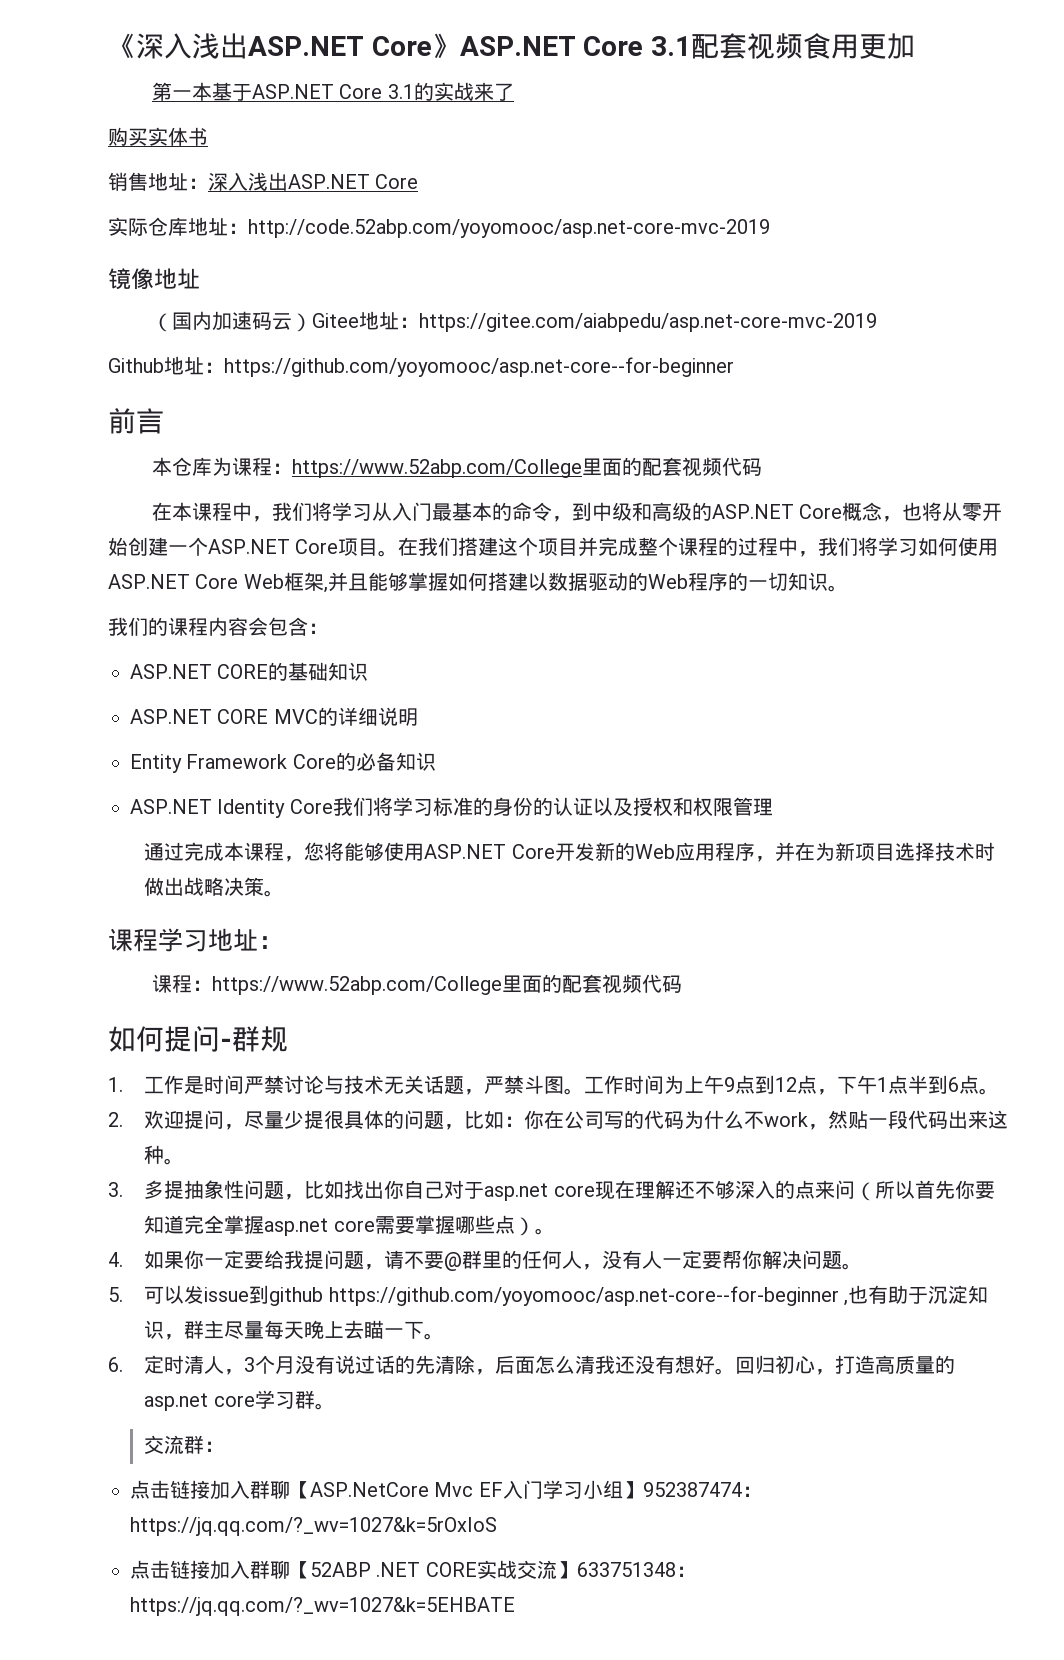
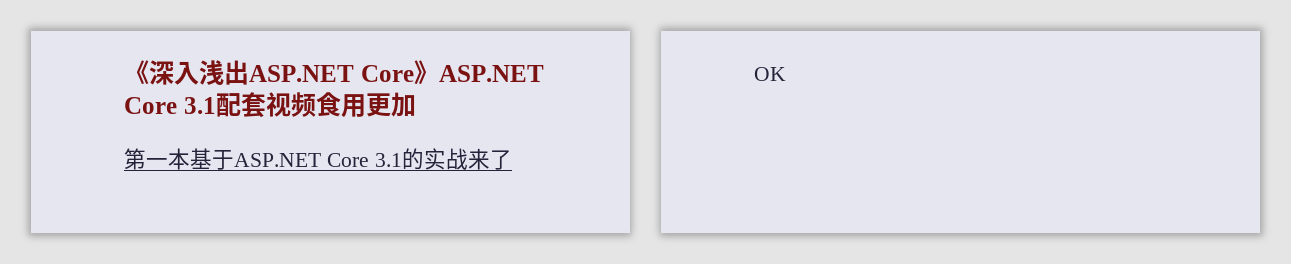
- 购买实体书
- 销售地址：深入浅出ASP.NET Core
- 实际仓库地址：http://code.52abp.com/yoyomooc/asp.net-core-mvc-2019
- 镜像地址
- （国内加速码云）Gitee地址：https://gitee.com/aiabpedu/asp.net-core-mvc-2019
- Github地址：https://github.com/yoyomooc/asp.net-core--for-beginner
- 前言
- 本仓库为课程：https://www.52abp.com/College里面的配套视频代码
- 在本课程中，我们将学习从入门最基本的命令，到中级和高级的ASP.NET Core概念，也将从零开始创建一个ASP.NET Core项目。在我们搭建这个项目并完成整个课程的过程中，我们将学习如何使用ASP.NET Core Web框架,并且能够掌握如何搭建以数据驱动的Web程序的一切知识。
- 我们的课程内容会包含：
- ASP.NET CORE的基础知识
- ASP.NET CORE MVC的详细说明
- Entity Framework Core的必备知识
- ASP.NET Identity Core我们将学习标准的身份的认证以及授权和权限管理
- 通过完成本课程，您将能够使用ASP.NET Core开发新的Web应用程序，并在为新项目选择技术时做出战略决策。
- 课程学习地址：
- 课程：https://www.52abp.com/College里面的配套视频代码
- 如何提问-群规
- 1.工作是时间严禁讨论与技术无关话题，严禁斗图。工作时间为上午9点到12点，下午1点半到6点。
- 2.欢迎提问，尽量少提很具体的问题，比如：你在公司写的代码为什么不work，然贴一段代码出来这种。
- 3.多提抽象性问题，比如找出你自己对于asp.net core现在理解还不够深入的点来问（所以首先你要知道完全掌握asp.net core需要掌握哪些点）。
- 4.如果你一定要给我提问题，请不要@群里的任何人，没有人一定要帮你解决问题。
- 5.可以发issue到github https://github.com/yoyomooc/asp.net-core--for-beginner ,也有助于沉淀知识，群主尽量每天晚上去瞄一下。
- 6.定时清人，3个月没有说过话的先清除，后面怎么清我还没有想好。回归初心，打造高质量的asp.net core学习群。
- 交流群：
- 点击链接加入群聊【ASP.NetCore Mvc EF入门学习小组】952387474：https://jq.qq.com/?_wv=1027&k=5rOxIoS
- 点击链接加入群聊【52ABP .NET CORE实战交流】633751348：https://jq.qq.com/?_wv=1027&k=5EHBATE
+ OK

